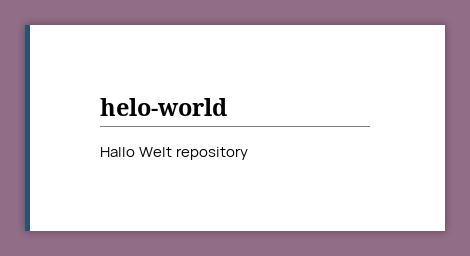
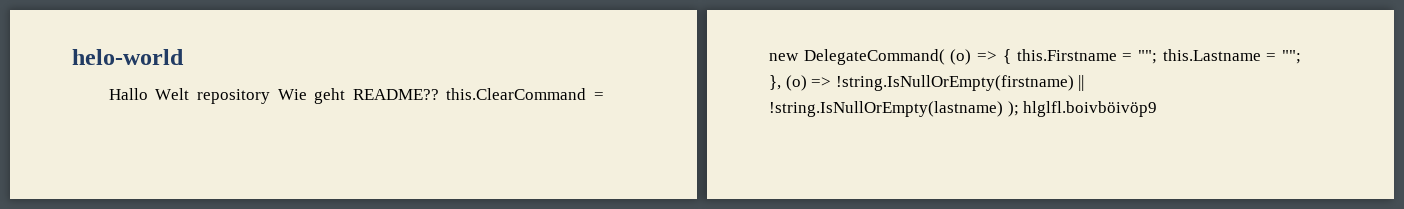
- Hallo Welt repository
+ Hallo Welt repository Wie geht README?? this.ClearCommand = new DelegateCommand( (o) => { this.Firstname = ""; this.Lastname = ""; }, (o) => !string.IsNullOrEmpty(firstname) || !string.IsNullOrEmpty(lastname) ); hlglfl.boivböivöp9

